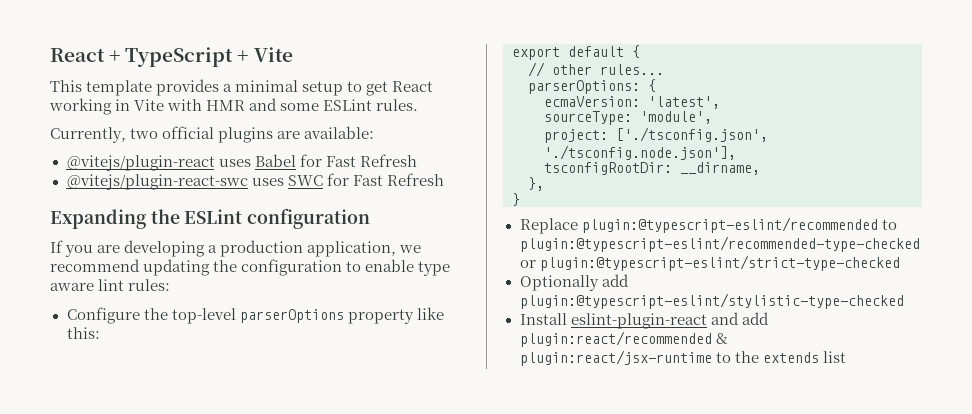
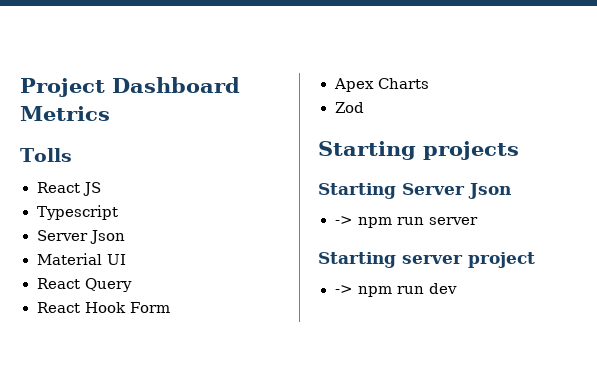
- React + TypeScript + Vite
- This template provides a minimal setup to get React working in Vite with HMR and some ESLint rules.
- Currently, two official plugins are available:
- @vitejs/plugin-react uses Babel for Fast Refresh
- @vitejs/plugin-react-swc uses SWC for Fast Refresh
- Expanding the ESLint configuration
- If you are developing a production application, we recommend updating the configuration to enable type aware lint rules:
- Configure the top-level parserOptions property like this:
- export default {
- // other rules...
- parserOptions: {
- ecmaVersion: 'latest',
- sourceType: 'module',
- project: ['./tsconfig.json', './tsconfig.node.json'],
- tsconfigRootDir: __dirname,
- },
- }
- Replace plugin:@typescript-eslint/recommended to plugin:@typescript-eslint/recommended-type-checked or plugin:@typescript-eslint/strict-type-checked
- Optionally add plugin:@typescript-eslint/stylistic-type-checked
- Install eslint-plugin-react and add plugin:react/recommended & plugin:react/jsx-runtime to the extends list
+ Project Dashboard Metrics
+ Tolls
+ React JS
+ Typescript
+ Server Json
+ Material UI
+ React Query
+ React Hook Form
+ Apex Charts
+ Zod
+ Starting projects
+ Starting Server Json
+ -> npm run server
+ Starting server project
+ -> npm run dev

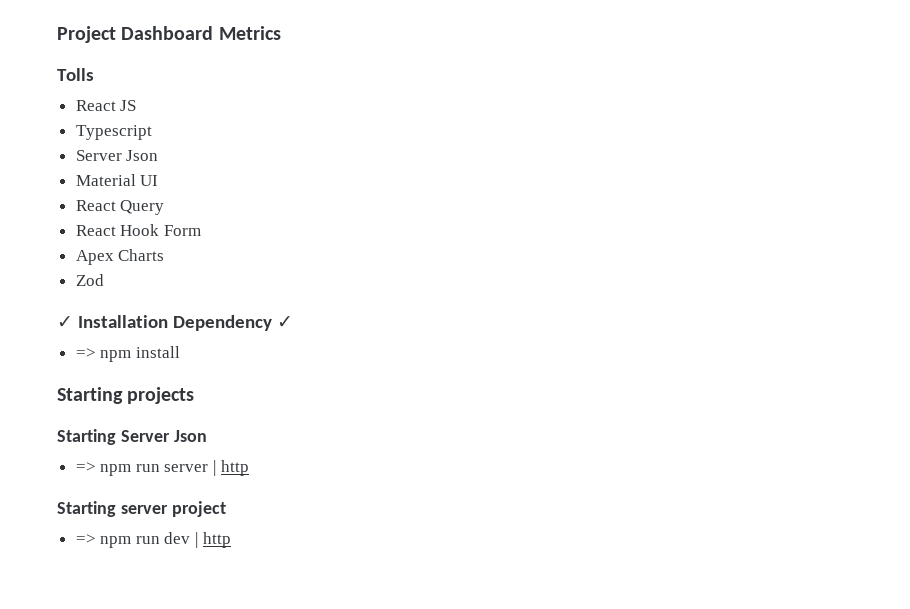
+ ✓ Installation Dependency ✓
+ => npm install
- -> npm run server
+ => npm run server | http
- -> npm run dev
+ => npm run dev | http

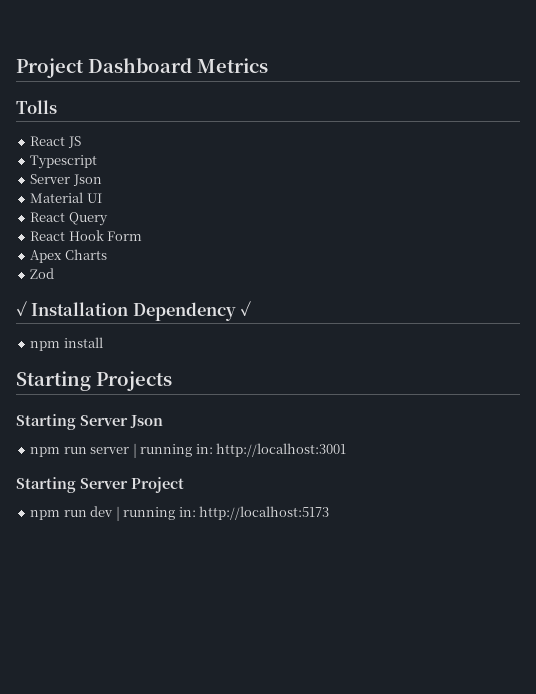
- => npm install
+ npm install
- Starting projects
+ Starting Projects
- => npm run server | http
- Starting server project
- => npm run dev | http
+ npm run server | running in: http://localhost:3001
+ Starting Server Project
+ npm run dev | running in: http://localhost:5173

